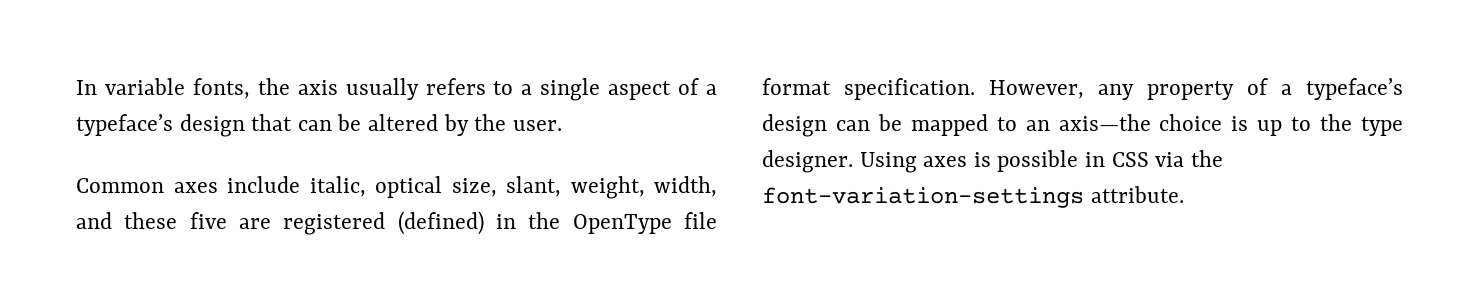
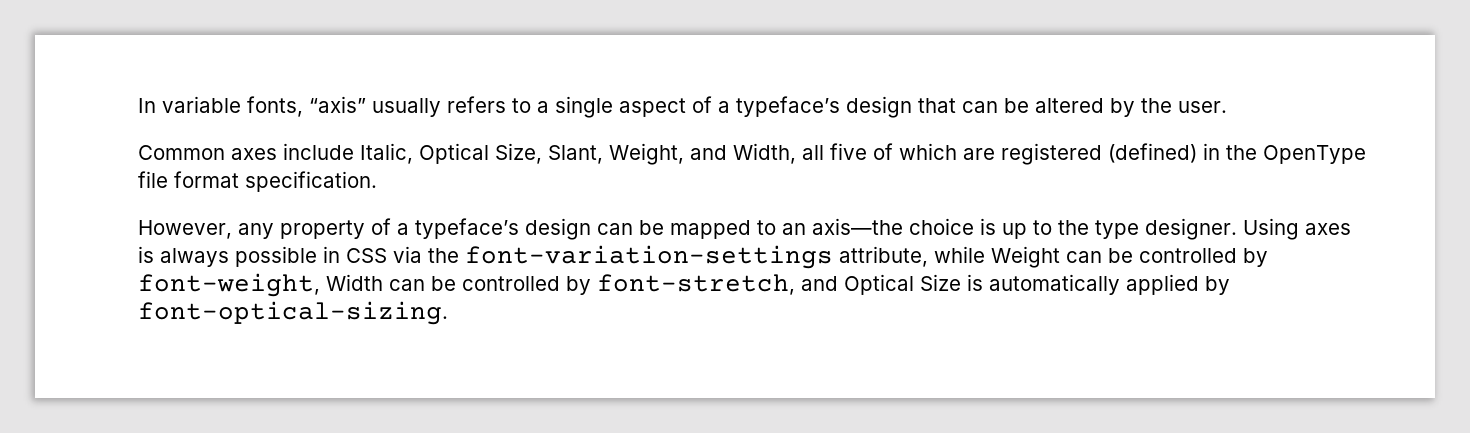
- In variable fonts, the axis usually refers to a single aspect of a typeface’s design that can be altered by the user.
+ In variable fonts, “axis” usually refers to a single aspect of a typeface’s design that can be altered by the user.
- Common axes include italic, optical size, slant, weight, width, and these five are registered (defined) in the OpenType file format specification. However, any property of a typeface’s design can be mapped to an axis—the choice is up to the type designer.
+ Common axes include Italic, Optical Size, Slant, Weight, and Width, all five of which are registered (defined) in the OpenType file format specification.
+ However, any property of a typeface’s design can be mapped to an axis—the choice is up to the type designer.
- Using axes is possible in CSS via the font-variation-settings attribute.
+ Using axes is always possible in CSS via the font-variation-settings attribute, while Weight can be controlled by font-weight, Width can be controlled by font-stretch, and Optical Size is automatically applied by font-optical-sizing.

